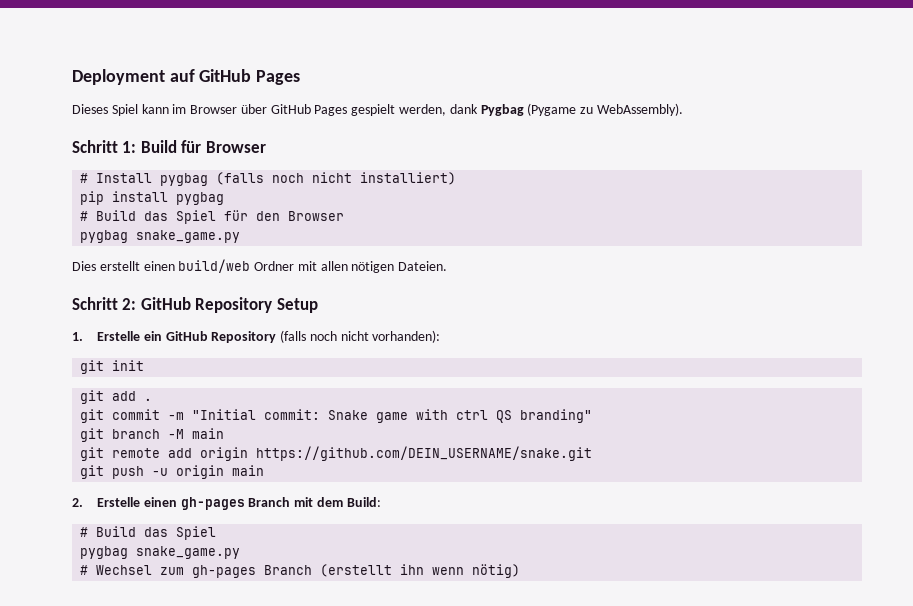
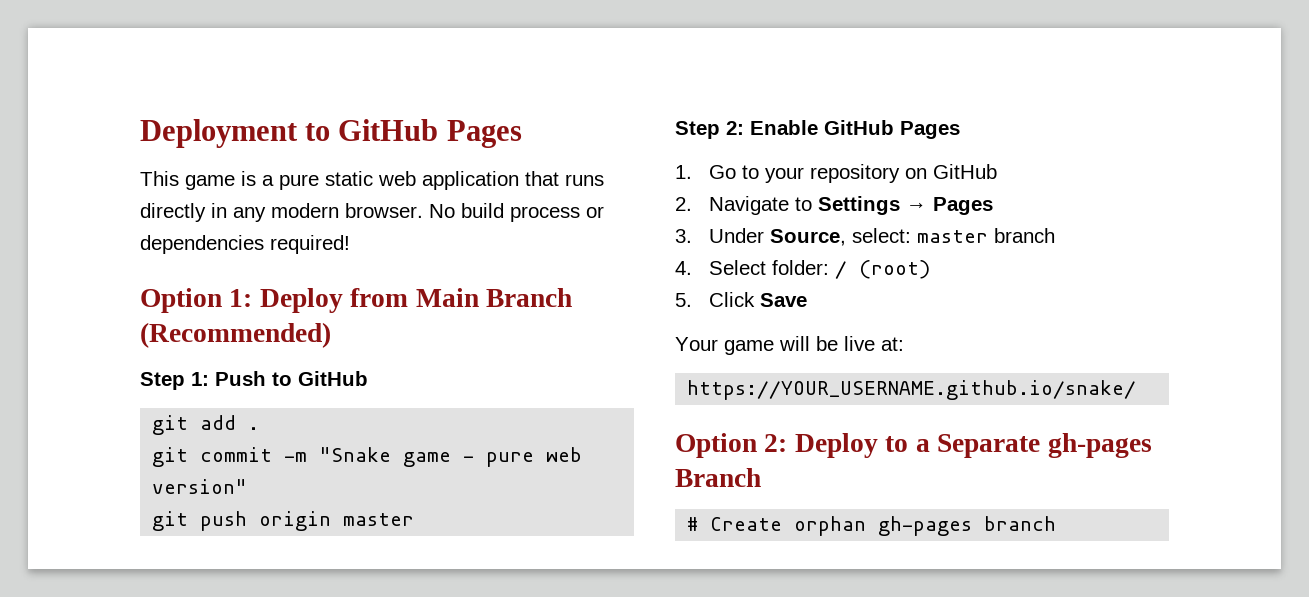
- Deployment auf GitHub Pages
- Dieses Spiel kann im Browser über GitHub Pages gespielt werden, dank Pygbag (Pygame zu WebAssembly).
- Schritt 1: Build für Browser
- # Install pygbag (falls noch nicht installiert)
- pip install pygbag
- # Build das Spiel für den Browser
- pygbag snake_game.py
- Dies erstellt einen build/web Ordner mit allen nötigen Dateien.
- Schritt 2: GitHub Repository Setup
- 1. Erstelle ein GitHub Repository (falls noch nicht vorhanden):
- git init
+ Deployment to GitHub Pages
+ This game is a pure static web application that runs directly in any modern browser. No build process or dependencies required!
+ Option 1: Deploy from Main Branch (Recommended)
+ Step 1: Push to GitHub
- git commit -m "Initial commit: Snake game with ctrl QS branding"
- git branch -M main
- git remote add origin https://github.com/DEIN_USERNAME/snake.git
- git push -u origin main
- 2. Erstelle einen gh-pages Branch mit dem Build:
- # Build das Spiel
- pygbag snake_game.py
- # Wechsel zum gh-pages Branch (erstellt ihn wenn nötig)
+ git commit -m "Snake game - pure web version"
+ git push origin master
+ Step 2: Enable GitHub Pages
+ 1. Go to your repository on GitHub
+ 2. Navigate to Settings → Pages
+ 3. Under Source, select: master branch
+ 4. Select folder: / (root)
+ 5. Click Save
+ Your game will be live at:
+ https://YOUR_USERNAME.github.io/snake/
+ Option 2: Deploy to a Separate gh-pages Branch
+ # Create orphan gh-pages branch

